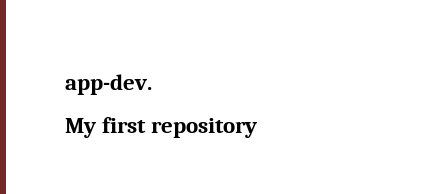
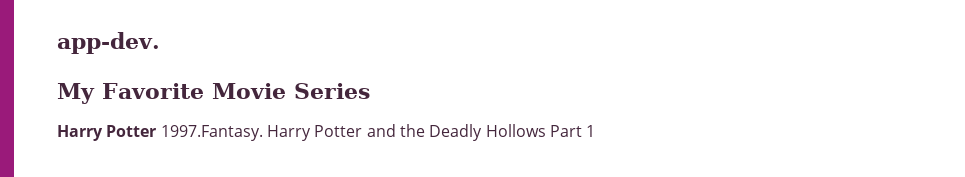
- My first repository
+ My Favorite Movie Series
+ Harry Potter 1997.Fantasy. Harry Potter and the Deadly Hollows Part 1

